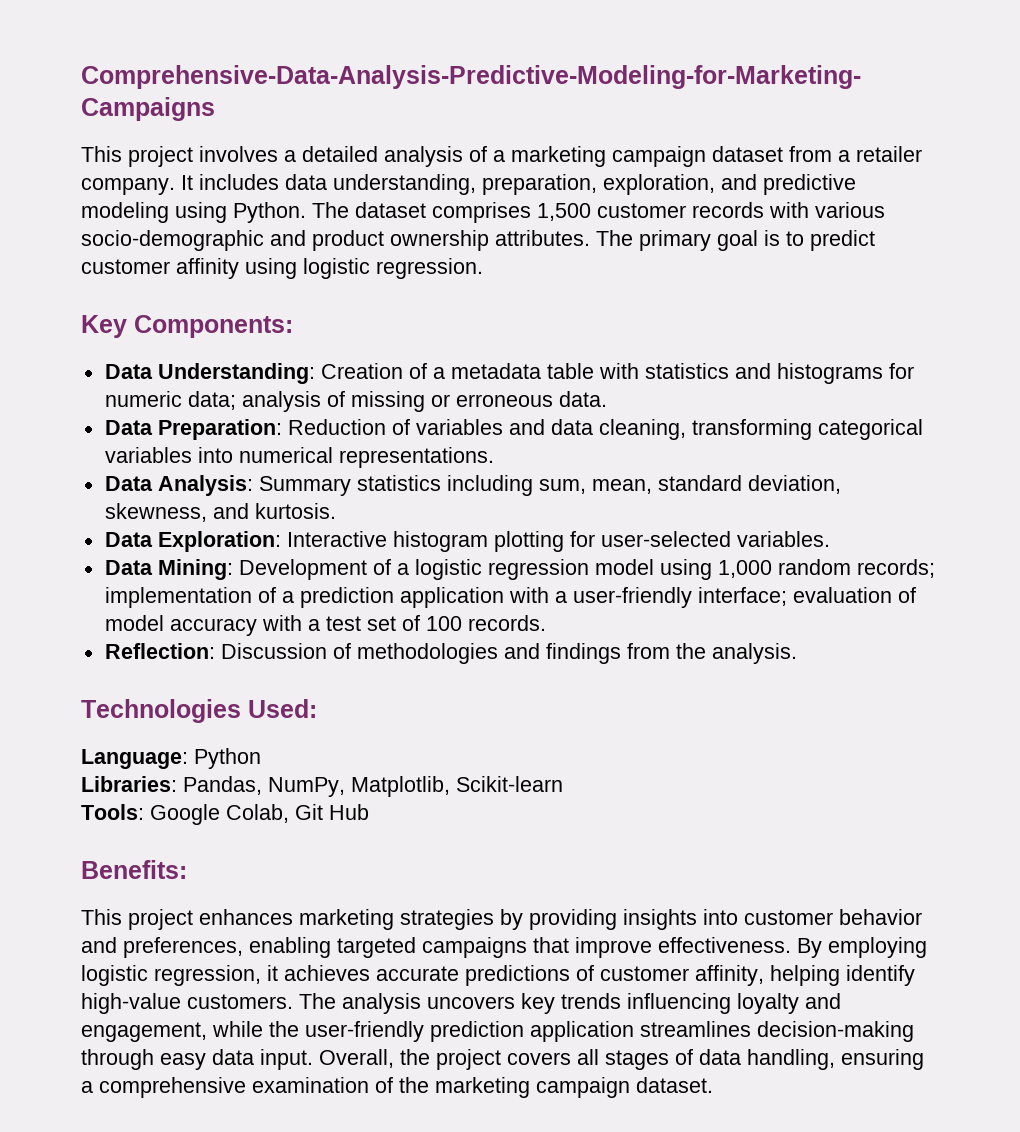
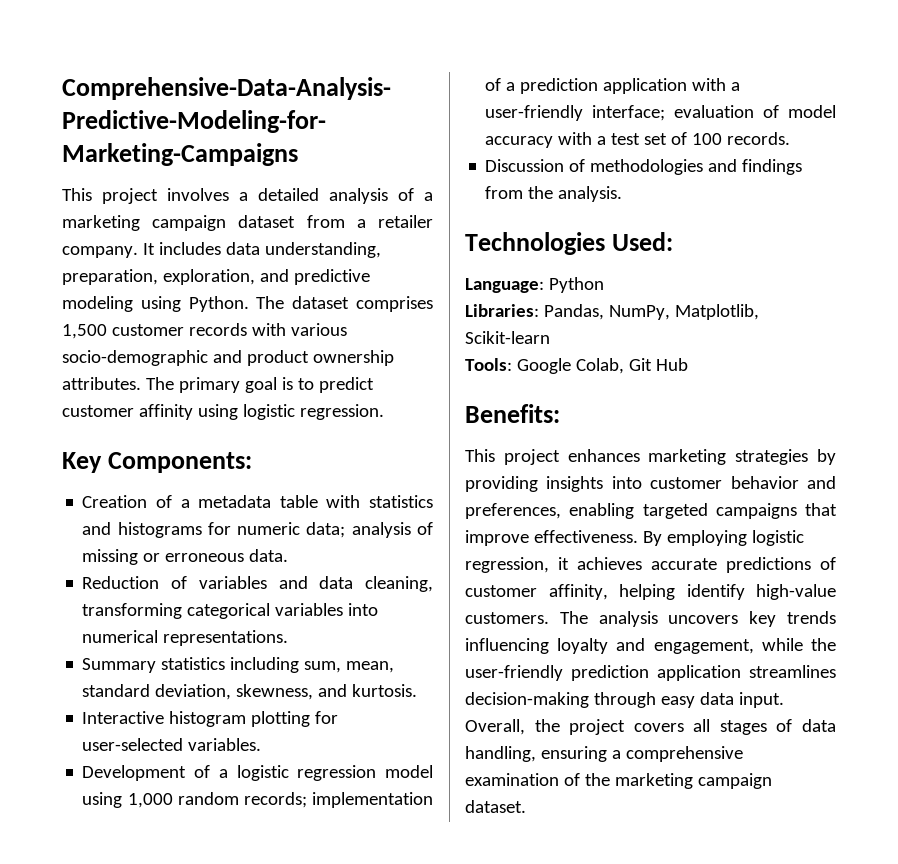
- Data Understanding: Creation of a metadata table with statistics and histograms for numeric data; analysis of missing or erroneous data.
+ Creation of a metadata table with statistics and histograms for numeric data; analysis of missing or erroneous data.
- Data Preparation: Reduction of variables and data cleaning, transforming categorical variables into numerical representations.
+ Reduction of variables and data cleaning, transforming categorical variables into numerical representations.
- Data Analysis: Summary statistics including sum, mean, standard deviation, skewness, and kurtosis.
+ Summary statistics including sum, mean, standard deviation, skewness, and kurtosis.
- Data Exploration: Interactive histogram plotting for user-selected variables.
+ Interactive histogram plotting for user-selected variables.
- Data Mining: Development of a logistic regression model using 1,000 random records; implementation of a prediction application with a user-friendly interface; evaluation of model accuracy with a test set of 100 records.
+ Development of a logistic regression model using 1,000 random records; implementation of a prediction application with a user-friendly interface; evaluation of model accuracy with a test set of 100 records.
- Reflection: Discussion of methodologies and findings from the analysis.
+ Discussion of methodologies and findings from the analysis.

